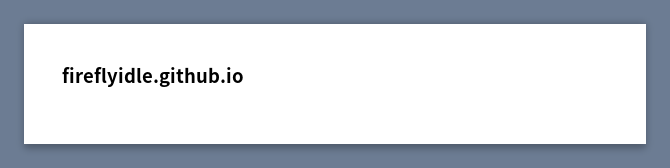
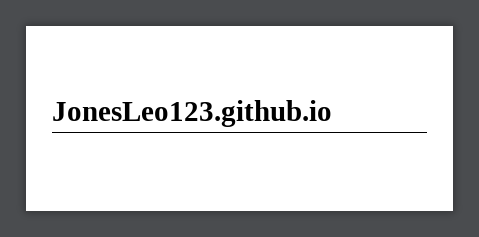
- fireflyidle.github.io
+ JonesLeo123.github.io

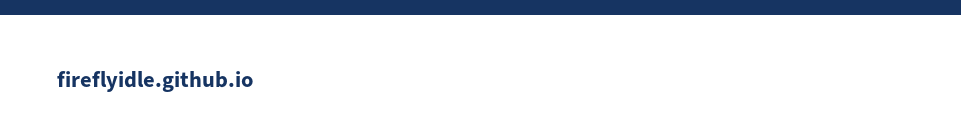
- JonesLeo123.github.io
+ fireflyidle.github.io

